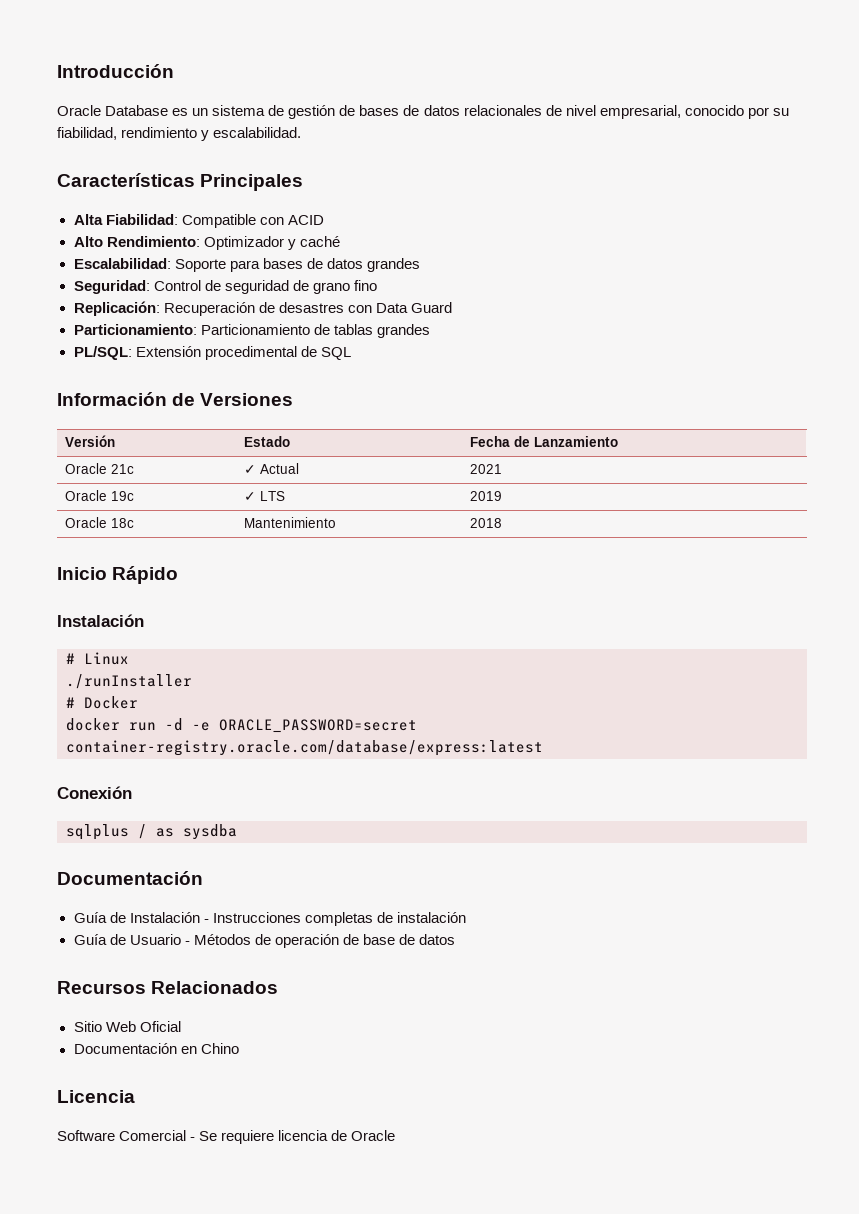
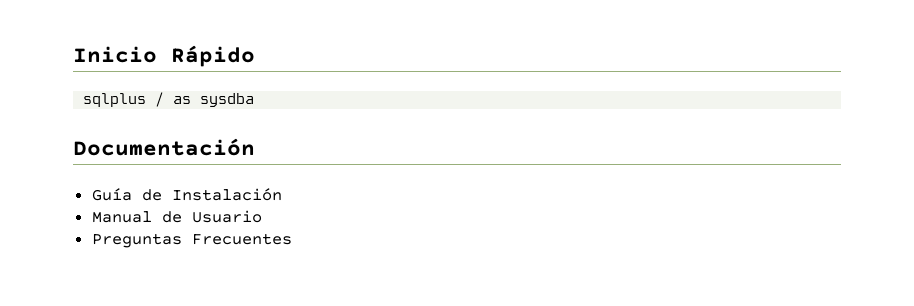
- Introducción
- Oracle Database es un sistema de gestión de bases de datos relacionales de nivel empresarial, conocido por su fiabilidad, rendimiento y escalabilidad.
- Características Principales
- Alta Fiabilidad: Compatible con ACID
- Alto Rendimiento: Optimizador y caché
- Escalabilidad: Soporte para bases de datos grandes
- Seguridad: Control de seguridad de grano fino
- Replicación: Recuperación de desastres con Data Guard
- Particionamiento: Particionamiento de tablas grandes
- PL/SQL: Extensión procedimental de SQL
- Información de Versiones
- Versión | Estado | Fecha de Lanzamiento
- Oracle 21c | ✓ Actual | 2021
- Oracle 19c | ✓ LTS | 2019
- Oracle 18c | Mantenimiento | 2018
  Inicio Rápido
- Instalación
- # Linux
- ./runInstaller
- # Docker
- docker run -d -e ORACLE_PASSWORD=secret container-registry.oracle.com/database/express:latest
- Conexión
- Guía de Instalación - Instrucciones completas de instalación
- Guía de Usuario - Métodos de operación de base de datos
- Recursos Relacionados
- Sitio Web Oficial
- Documentación en Chino
- Licencia
- Software Comercial - Se requiere licencia de Oracle
+ Guía de Instalación
+ Manual de Usuario
+ Preguntas Frecuentes

